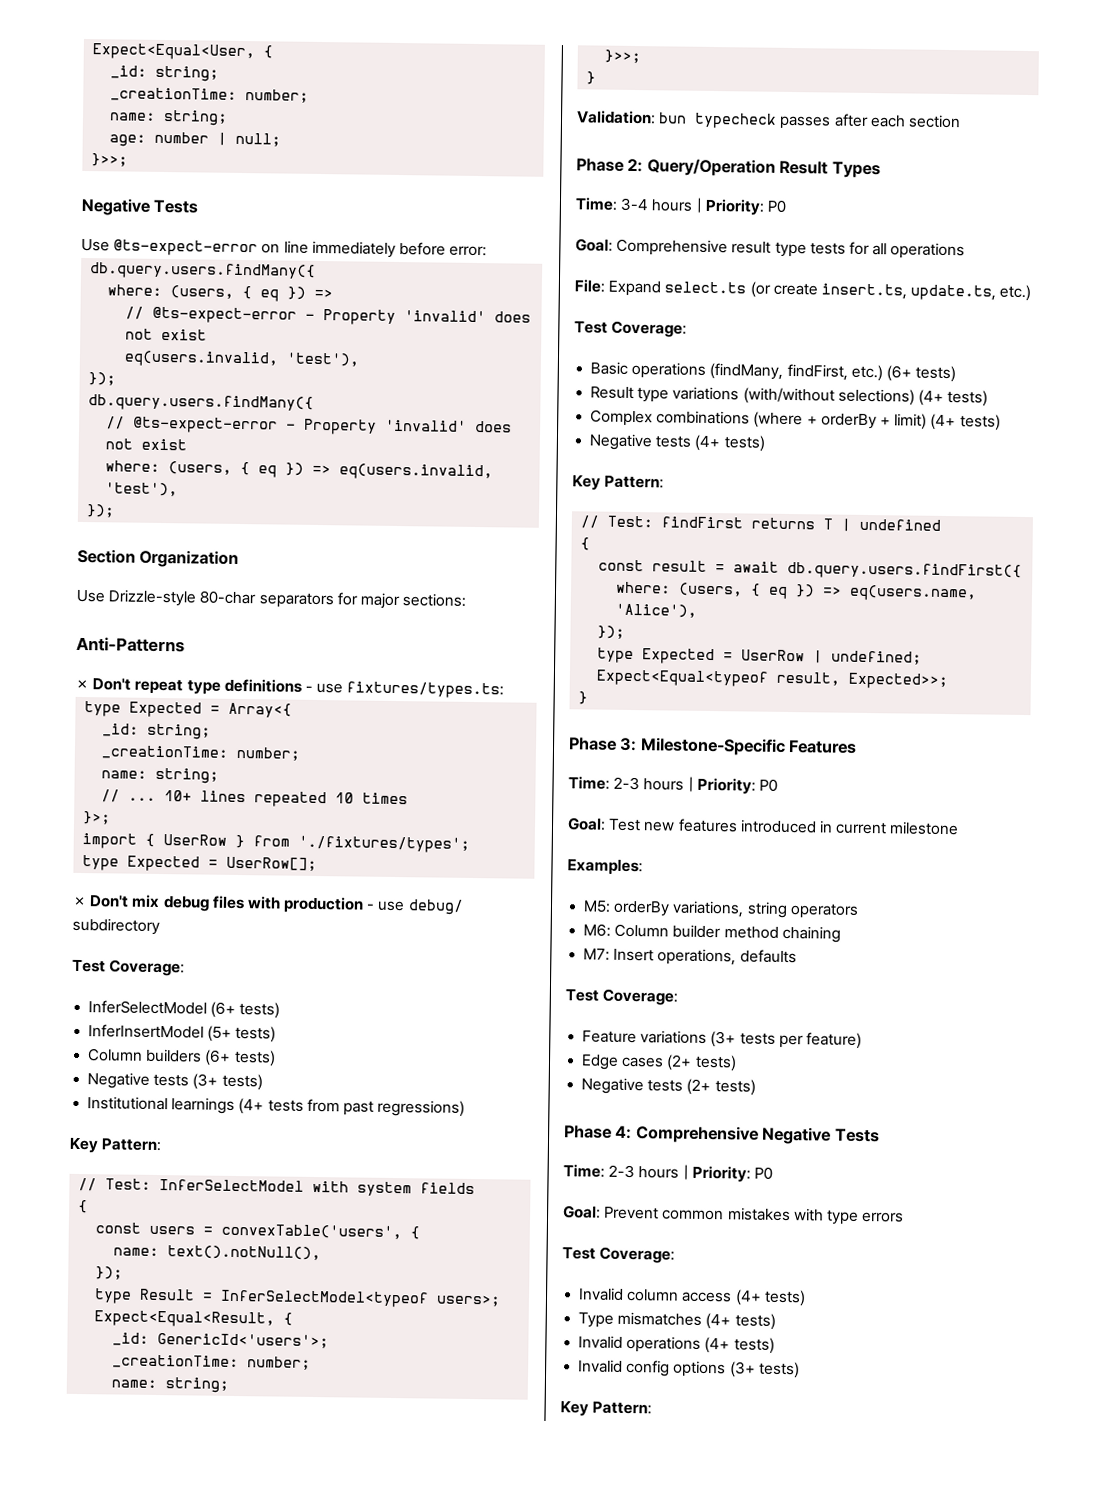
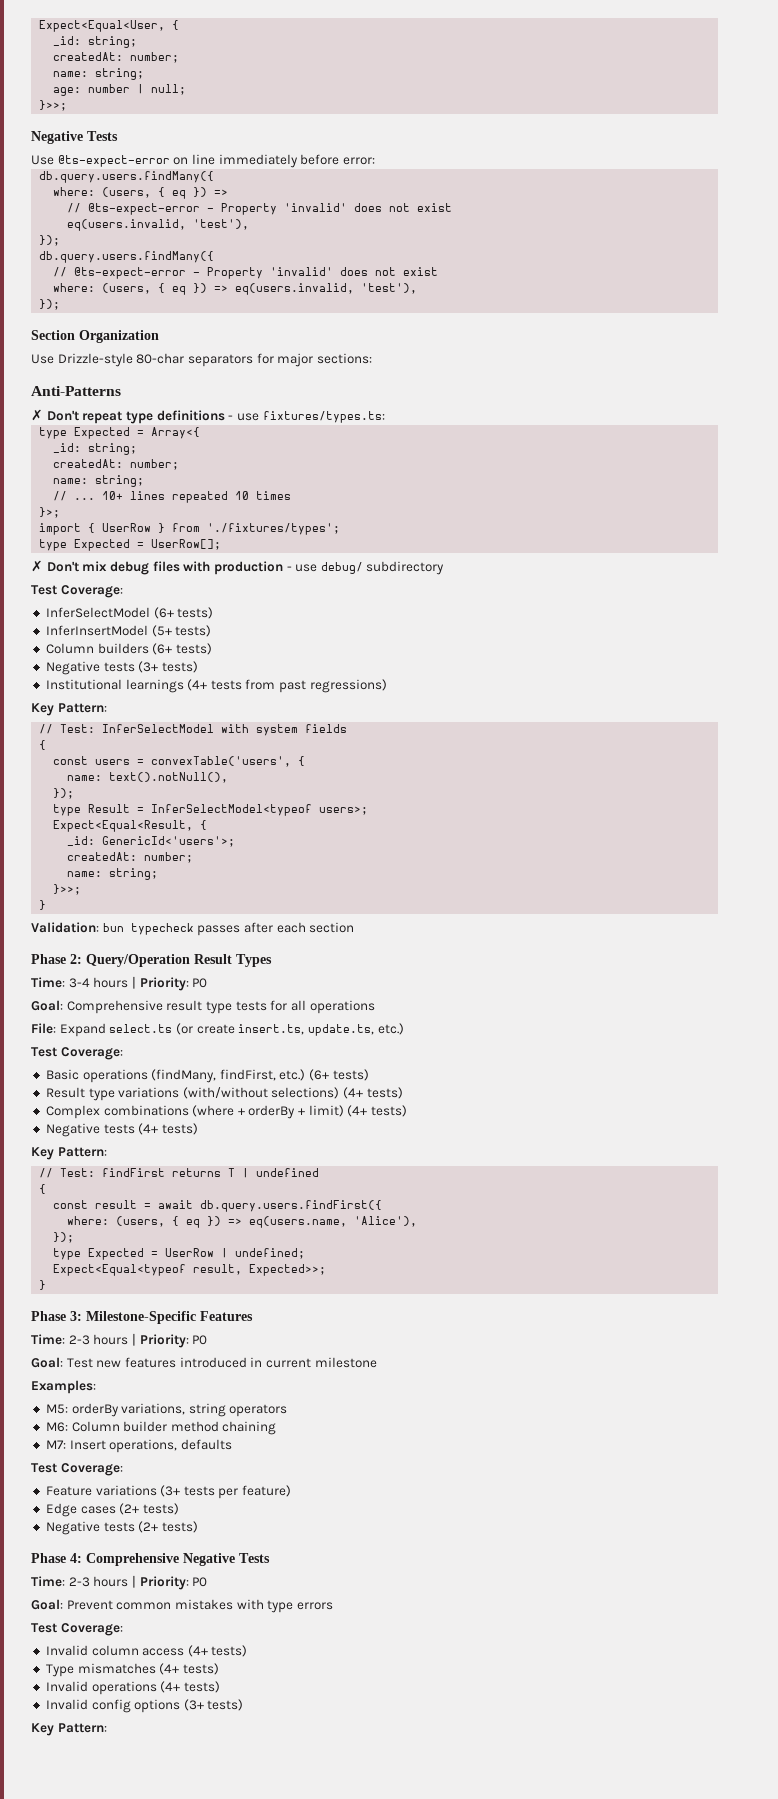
  Expect<Equal<User, {
  _id: string;
- _creationTime: number;
+ createdAt: number;
  type Expected = Array<{
  _id: string;
- _creationTime: number;
+ createdAt: number;
  _id: GenericId<'users'>;
- _creationTime: number;
+ createdAt: number;

